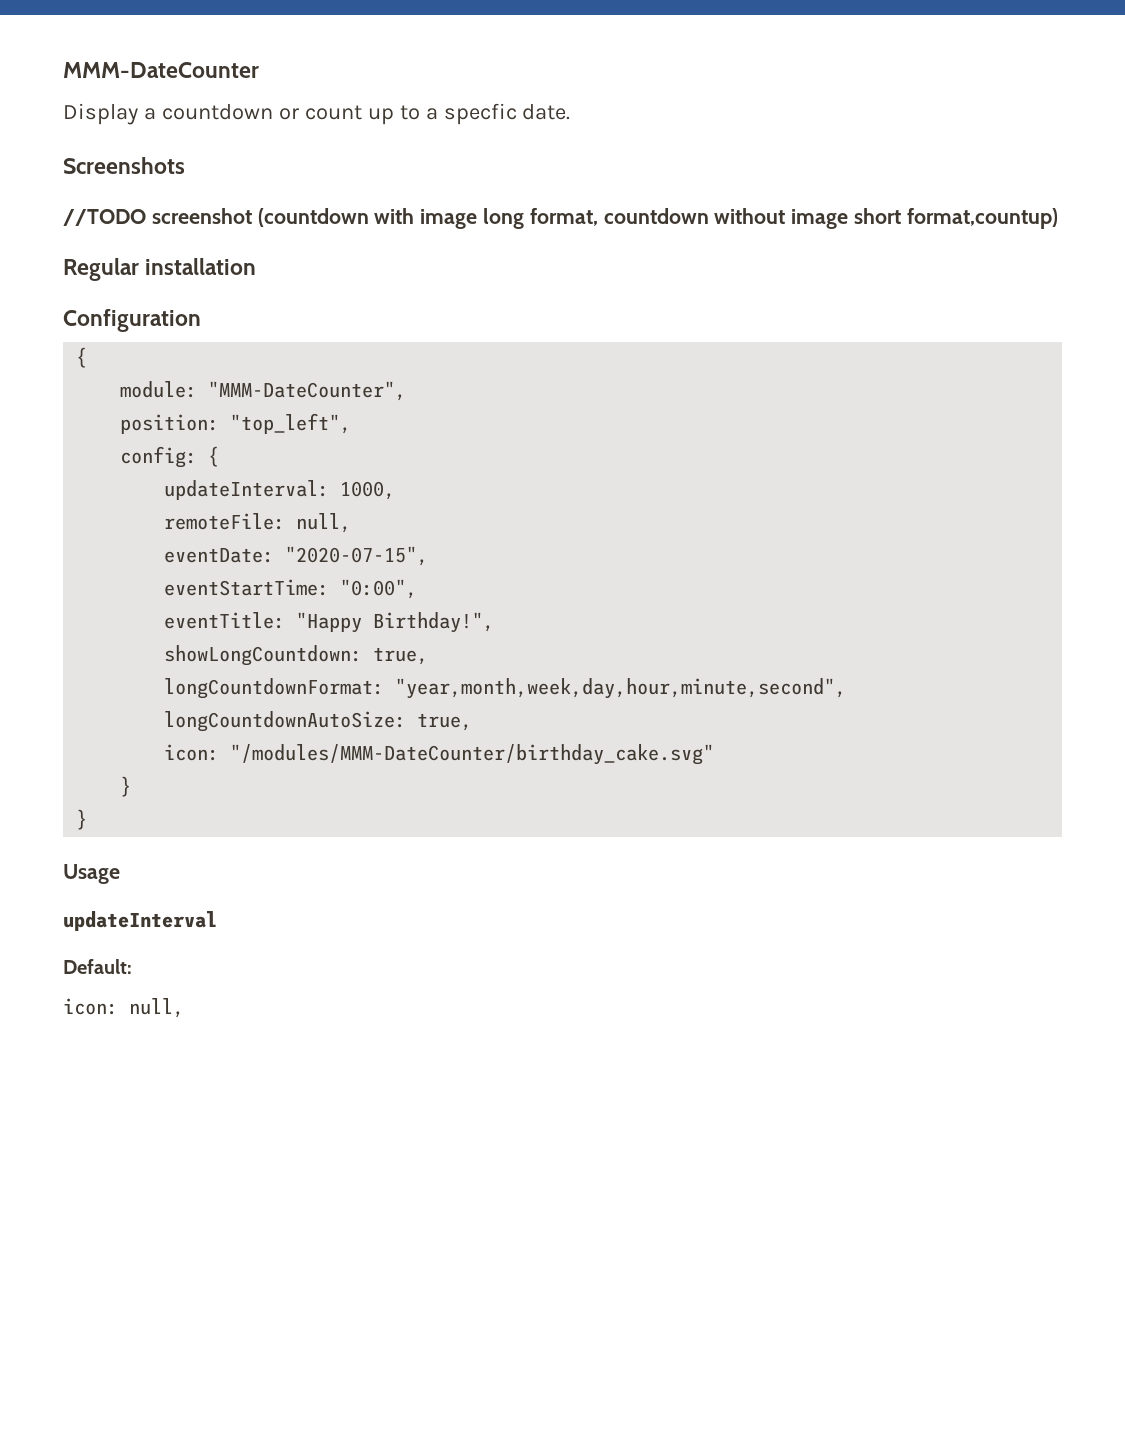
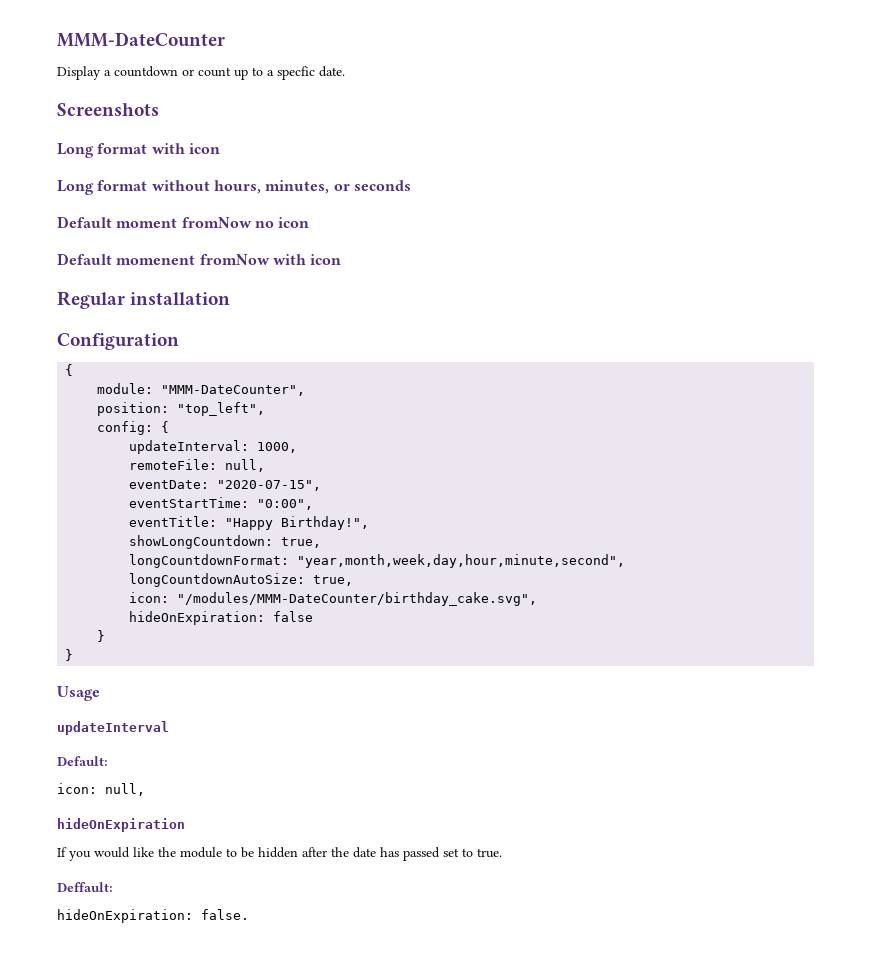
- //TODO screenshot (countdown with image long format, countdown without image short format,countup)
+ Long format with icon
+ Long format without hours, minutes, or seconds
+ Default moment fromNow no icon
+ Default momenent fromNow with icon
- icon: "/modules/MMM-DateCounter/birthday_cake.svg"
+ icon: "/modules/MMM-DateCounter/birthday_cake.svg",
+ hideOnExpiration: false
+ hideOnExpiration
+ If you would like the module to be hidden after the date has passed set to true.
+ Deffault:
+ hideOnExpiration: false.

